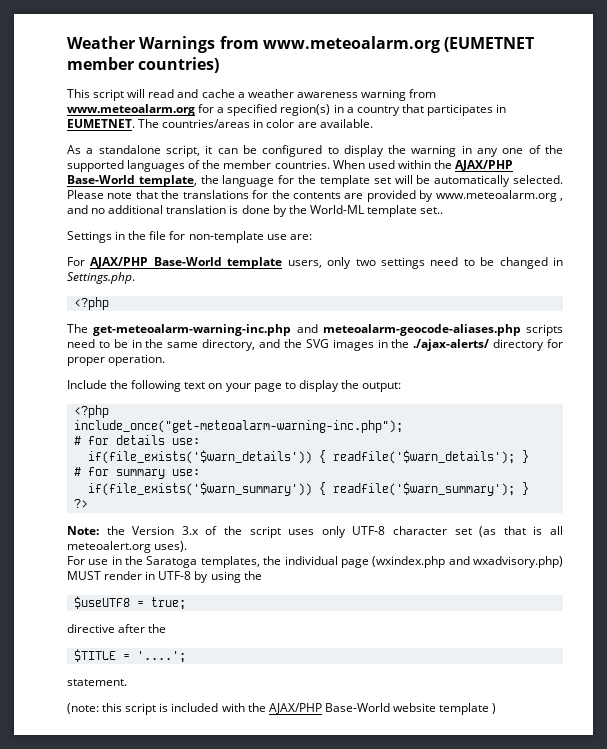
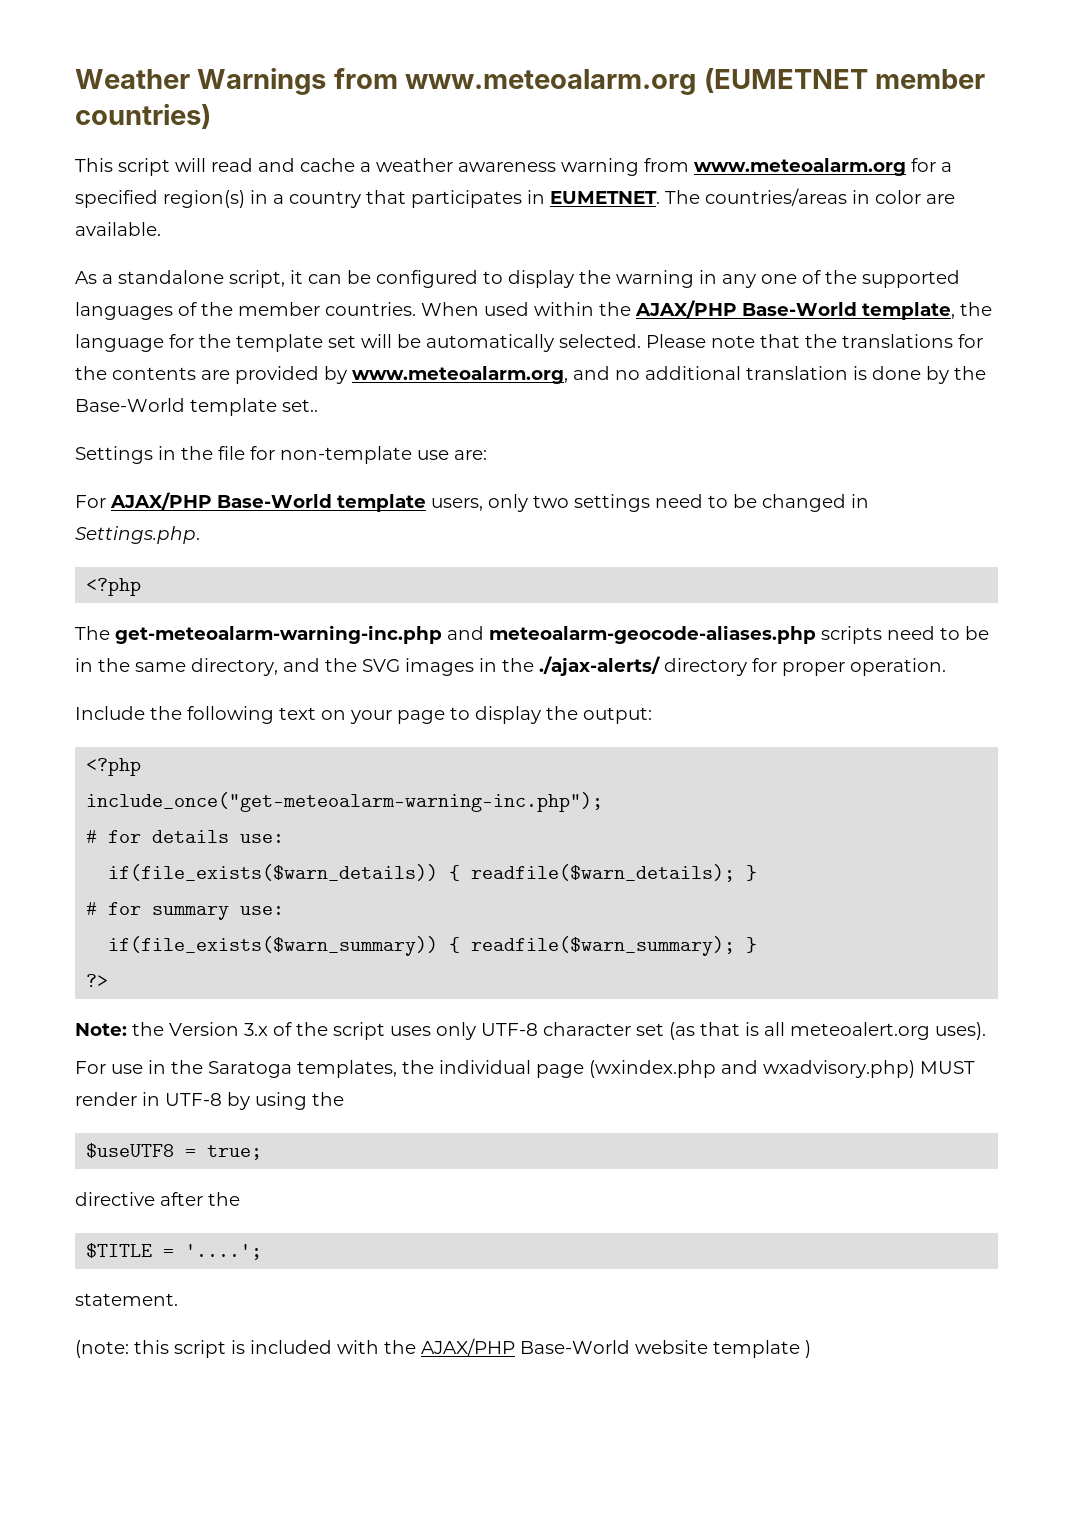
- Please note that the translations for the contents are provided by www.meteoalarm.org , and no additional translation is done by the World-ML template set..
+ Please note that the translations for the contents are provided by www.meteoalarm.org, and no additional translation is done by the Base-World template set..
- if(file_exists('$warn_details')) { readfile('$warn_details'); }
+ if(file_exists($warn_details)) { readfile($warn_details); }
- if(file_exists('$warn_summary')) { readfile('$warn_summary'); }
+ if(file_exists($warn_summary)) { readfile($warn_summary); }

